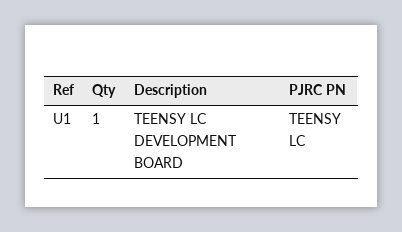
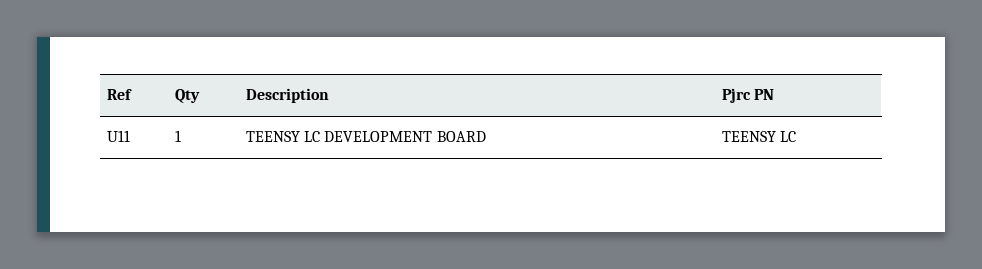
- Ref | Qty | Description | PJRC PN
+ Ref | Qty | Description | Pjrc PN
- U1 | 1 | TEENSY LC DEVELOPMENT BOARD | TEENSY LC
+ U11 | 1 | TEENSY LC DEVELOPMENT BOARD | TEENSY LC

